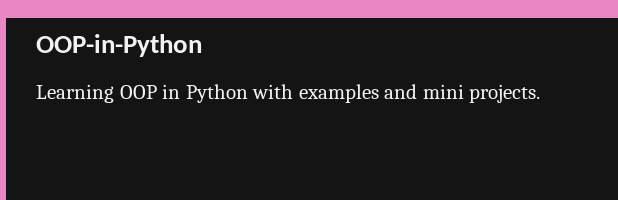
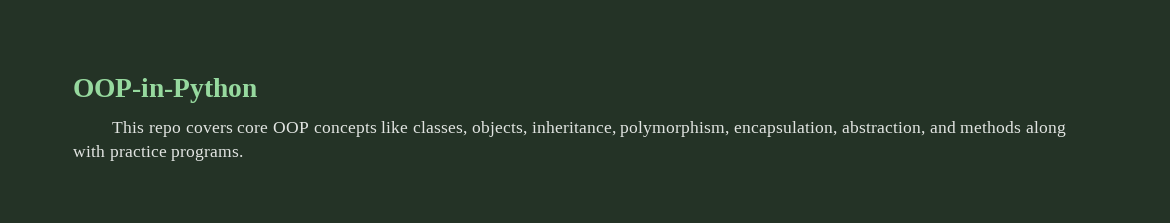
- Learning OOP in Python with examples and mini projects.
+ This repo covers core OOP concepts like classes, objects, inheritance, polymorphism, encapsulation, abstraction, and methods along with practice programs.

